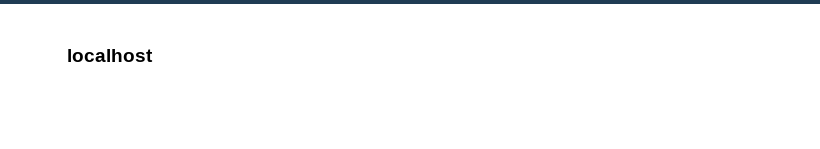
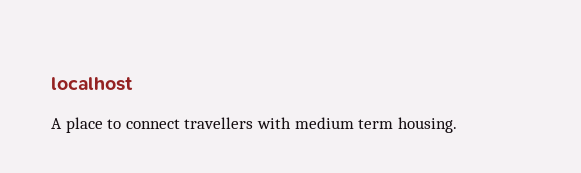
+ A place to connect travellers with medium term housing.

